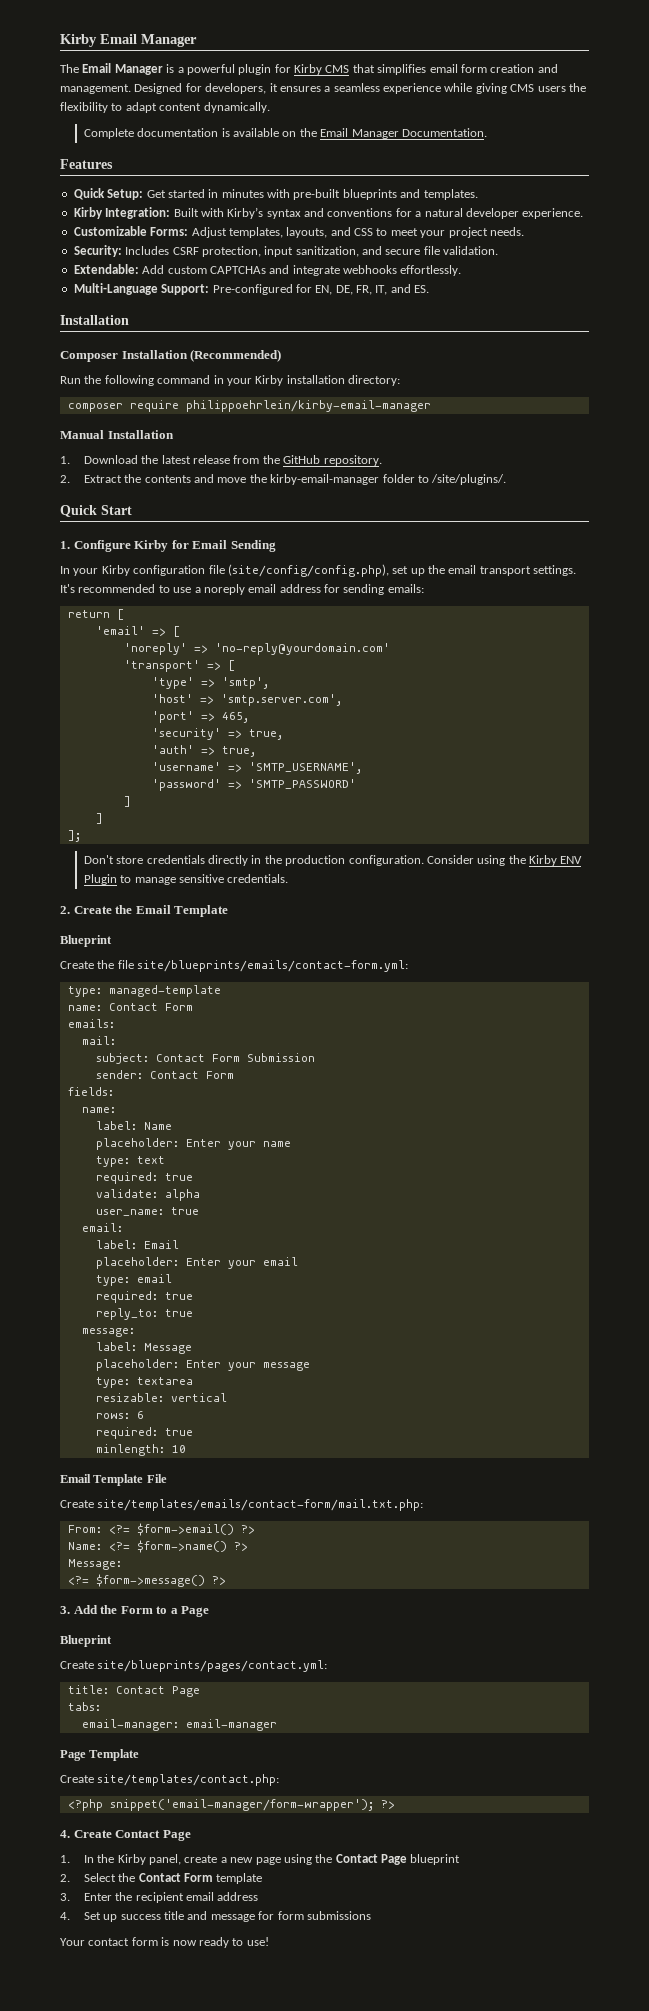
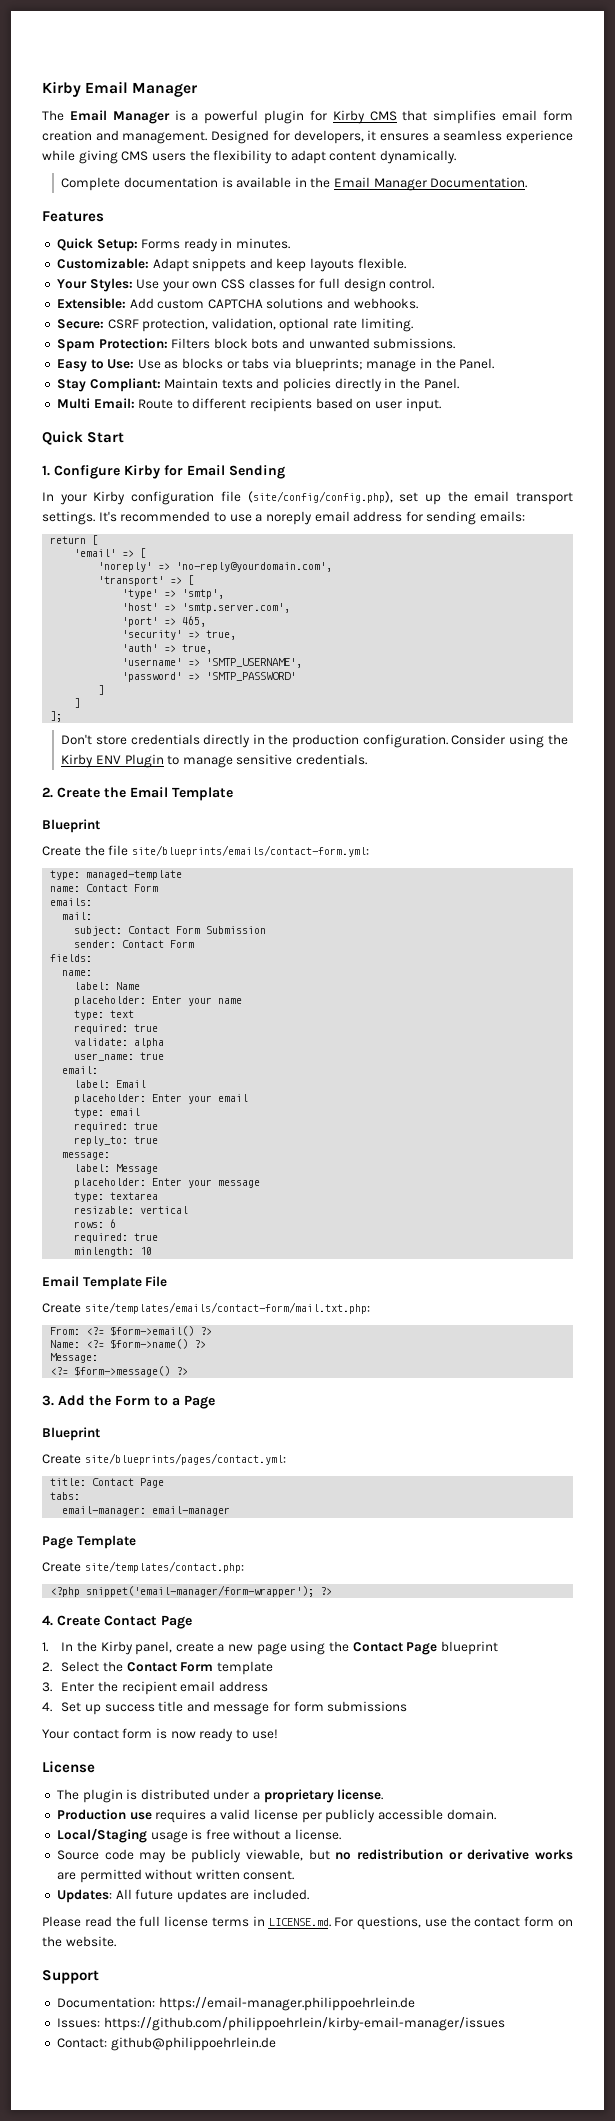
- Complete documentation is available on the Email Manager Documentation.
+ Complete documentation is available in the Email Manager Documentation.
- Quick Setup: Get started in minutes with pre-built blueprints and templates.
- Kirby Integration: Built with Kirby’s syntax and conventions for a natural developer experience.
- Customizable Forms: Adjust templates, layouts, and CSS to meet your project needs.
- Security: Includes CSRF protection, input sanitization, and secure file validation.
- Extendable: Add custom CAPTCHAs and integrate webhooks effortlessly.
- Multi-Language Support: Pre-configured for EN, DE, FR, IT, and ES.
- Installation
- Composer Installation (Recommended)
- Run the following command in your Kirby installation directory:
- composer require philippoehrlein/kirby-email-manager
- Manual Installation
- 1. Download the latest release from the GitHub repository.
- 2. Extract the contents and move the kirby-email-manager folder to /site/plugins/.
+ Quick Setup: Forms ready in minutes.
+ Customizable: Adapt snippets and keep layouts flexible.
+ Your Styles: Use your own CSS classes for full design control.
+ Extensible: Add custom CAPTCHA solutions and webhooks.
+ Secure: CSRF protection, validation, optional rate limiting.
+ Spam Protection: Filters block bots and unwanted submissions.
+ Easy to Use: Use as blocks or tabs via blueprints; manage in the Panel.
+ Stay Compliant: Maintain texts and policies directly in the Panel.
+ Multi Email: Route to different recipients based on user input.
- 'noreply' => 'no-reply@yourdomain.com'
+ 'noreply' => 'no-reply@yourdomain.com',
+ License
+ The plugin is distributed under a proprietary license.
+ Production use requires a valid license per publicly accessible domain.
+ Local/Staging usage is free without a license.
+ Source code may be publicly viewable, but no redistribution or derivative works are permitted without written consent.
+ Updates: All future updates are included.
+ Please read the full license terms in LICENSE.md. For questions, use the contact form on the website.
+ Support
+ Documentation: https://email-manager.philippoehrlein.de
+ Issues: https://github.com/philippoehrlein/kirby-email-manager/issues
+ Contact: github@philippoehrlein.de

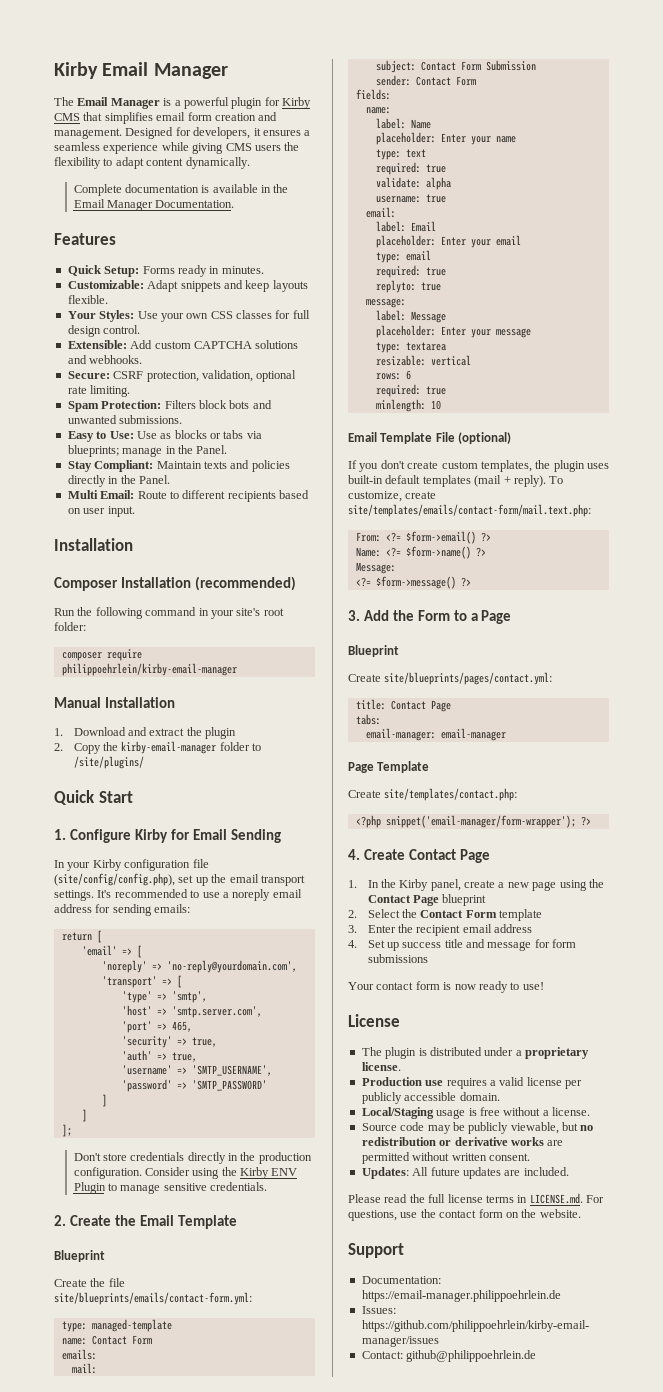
  Multi Email: Route to different recipients based on user input.
+ Installation
+ Composer Installation (recommended)
+ Run the following command in your site's root folder:
+ composer require philippoehrlein/kirby-email-manager
+ Manual Installation
+ 1. Download and extract the plugin
+ 2. Copy the kirby-email-manager folder to /site/plugins/
- user_name: true
+ username: true
- reply_to: true
+ replyto: true
- Email Template File
- Create site/templates/emails/contact-form/mail.txt.php:
+ Email Template File (optional)
+ If you don't create custom templates, the plugin uses built-in default templates (mail + reply). To customize, create site/templates/emails/contact-form/mail.text.php:

